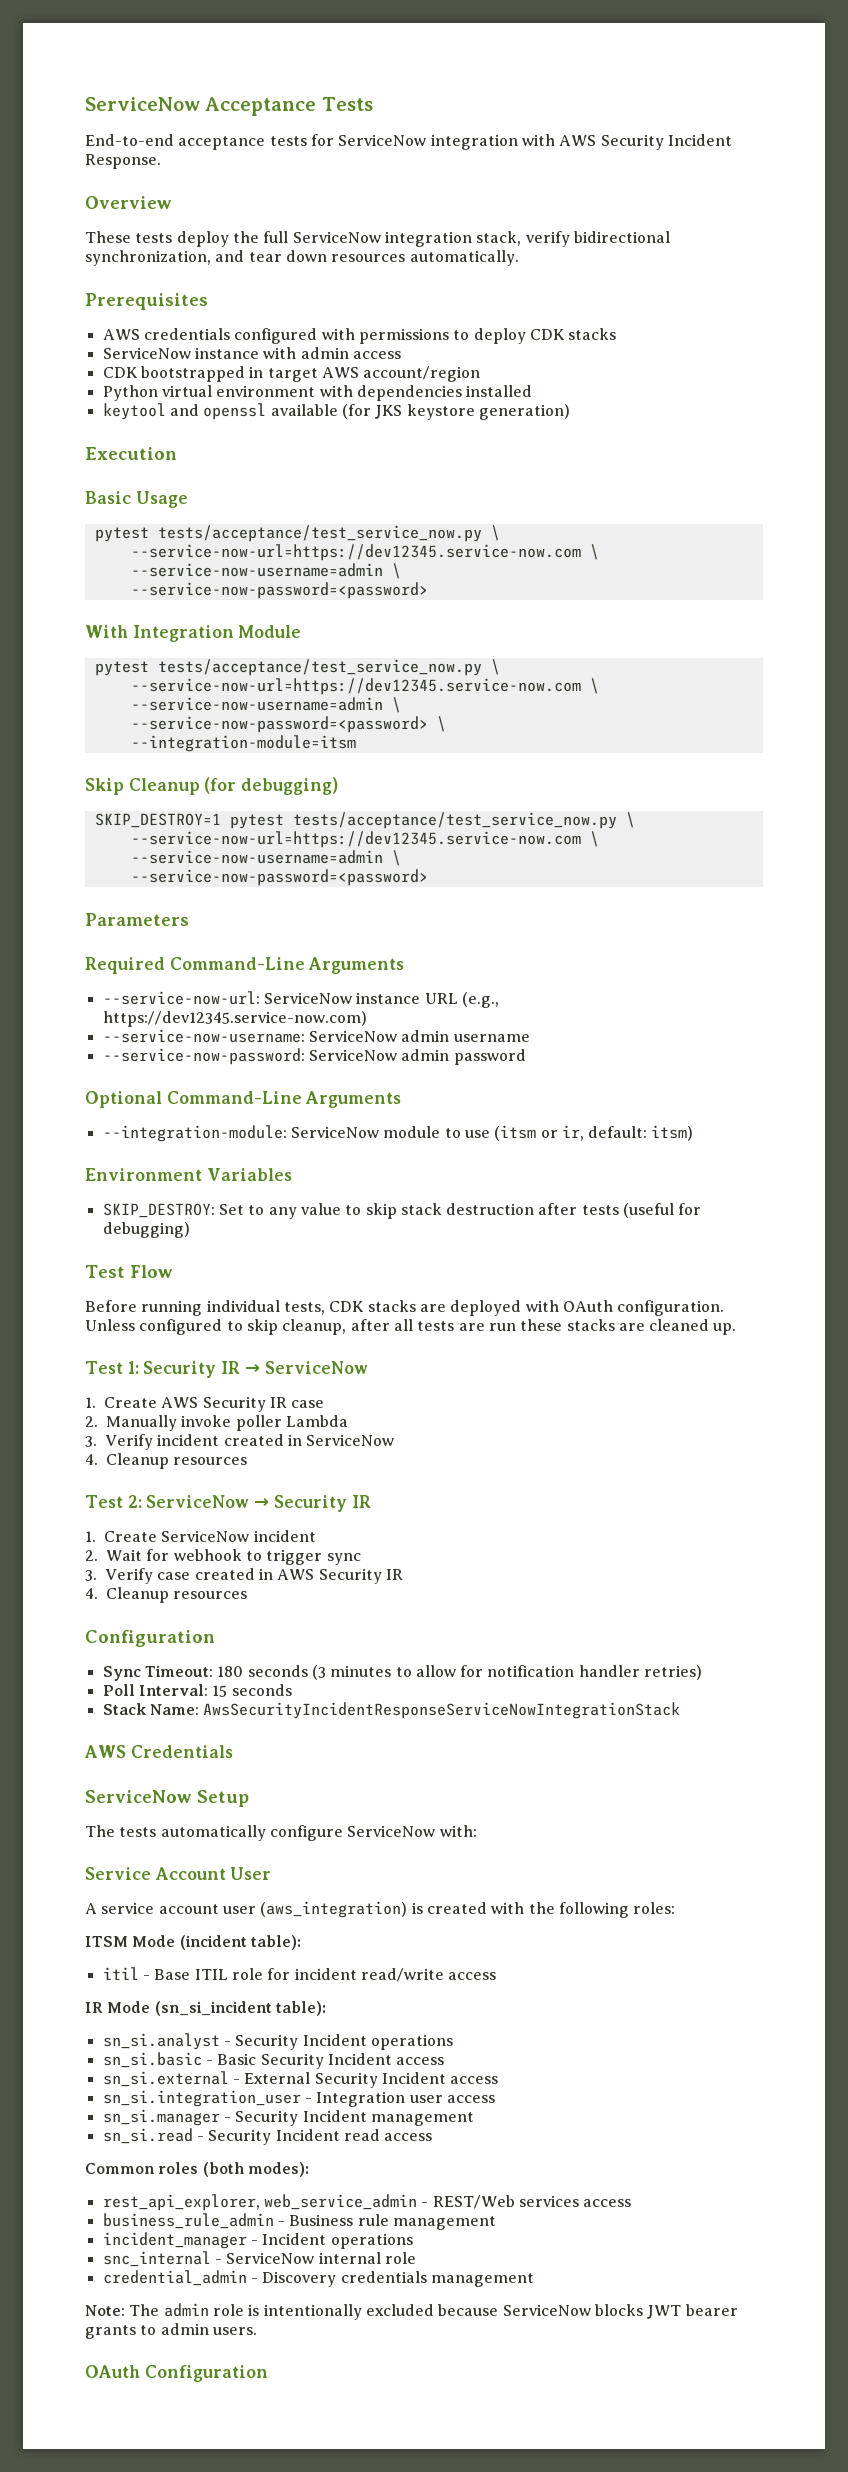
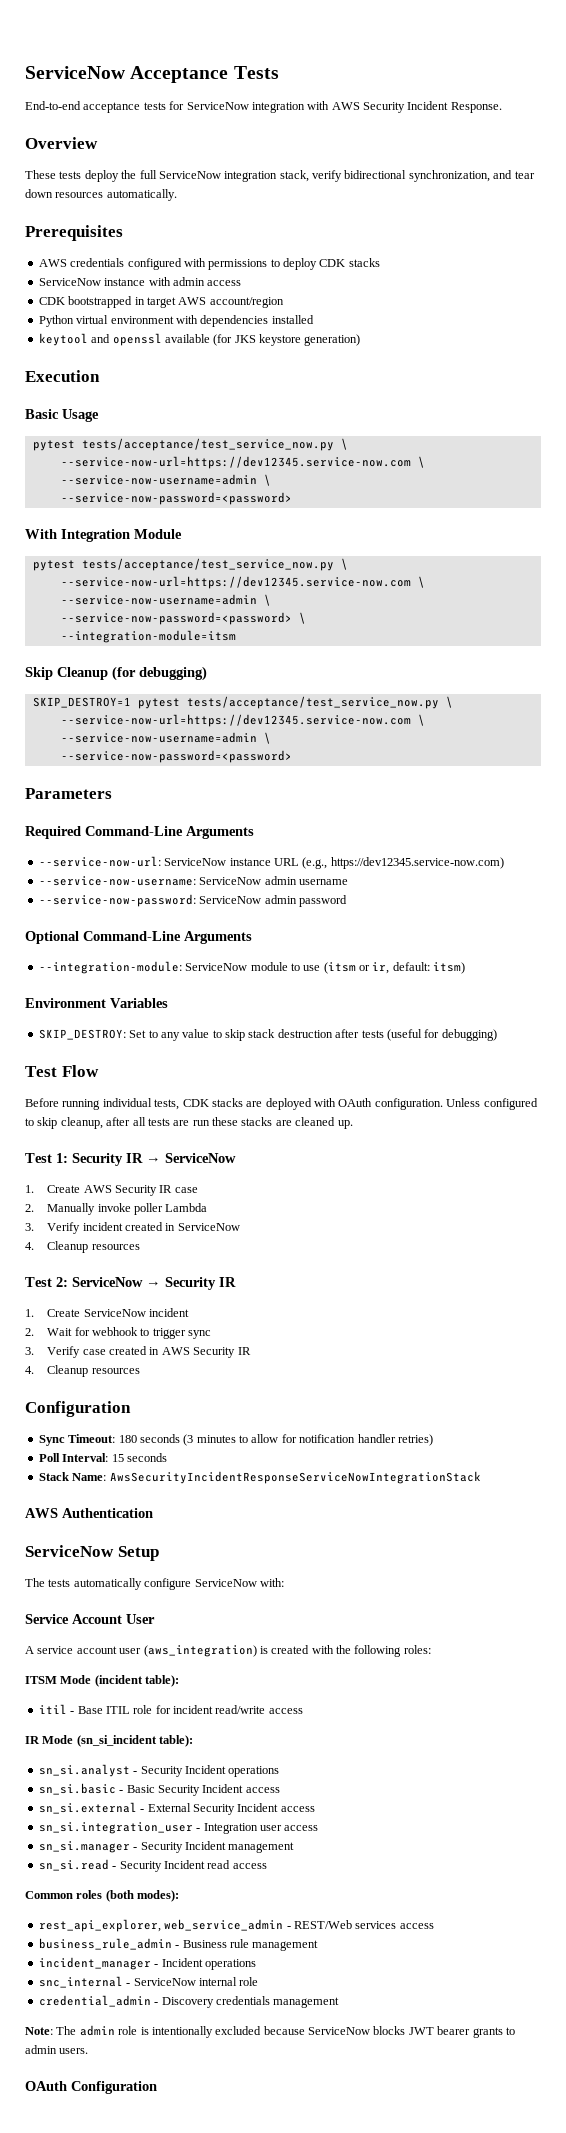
- AWS Credentials
+ AWS Authentication

